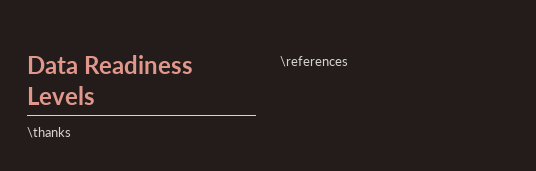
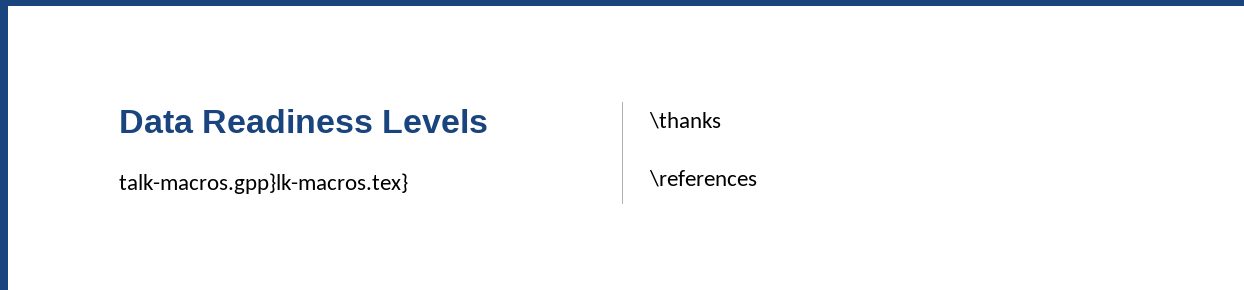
+ talk-macros.gpp}lk-macros.tex}

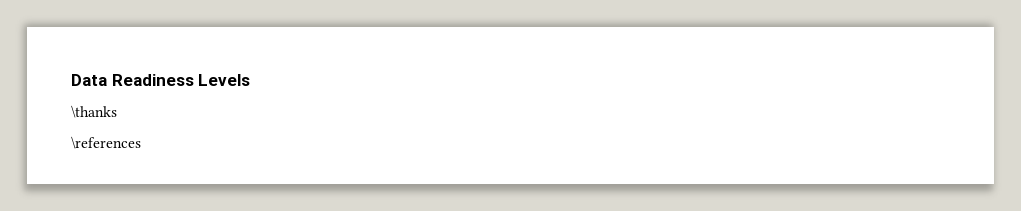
- talk-macros.gpp}lk-macros.tex}

